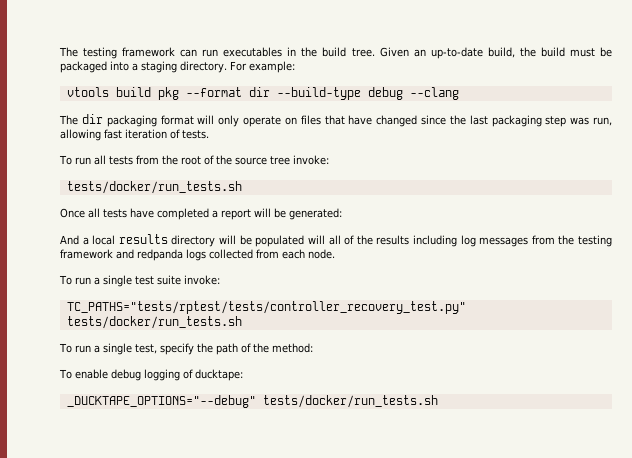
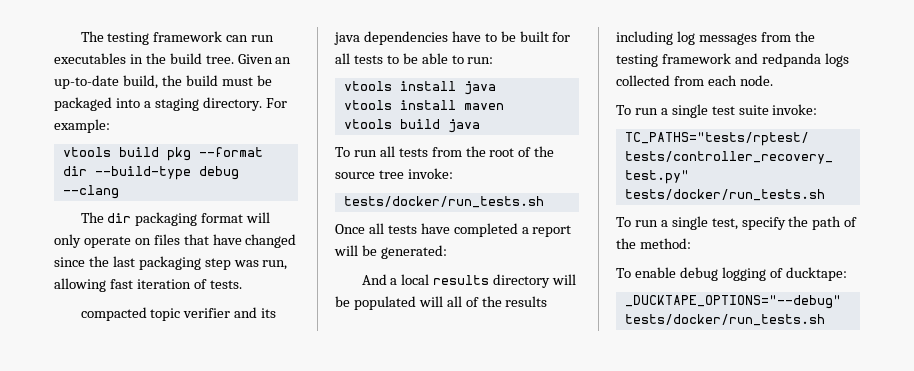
+ compacted topic verifier and its java dependencies have to be built for all tests to be able to run:
+ vtools install java
+ vtools install maven
+ vtools build java

